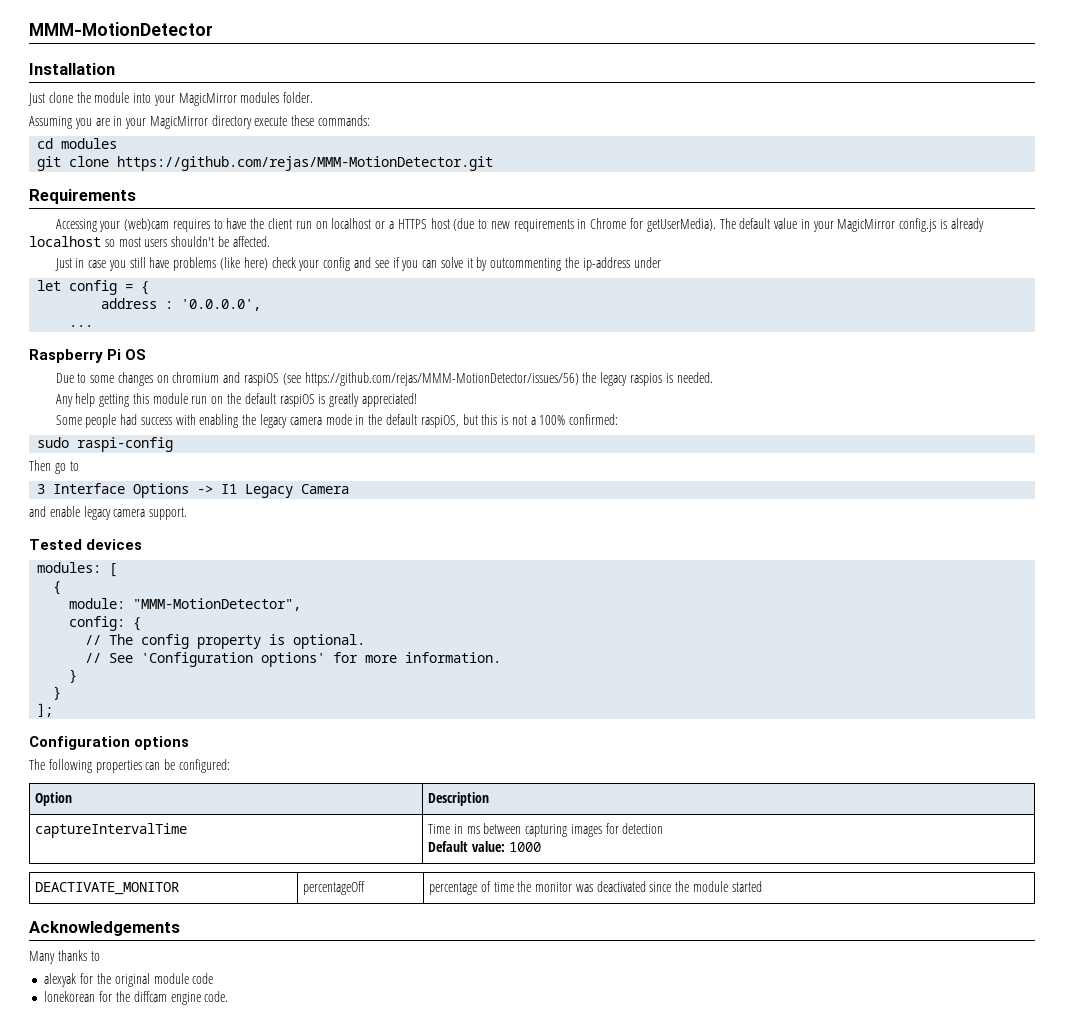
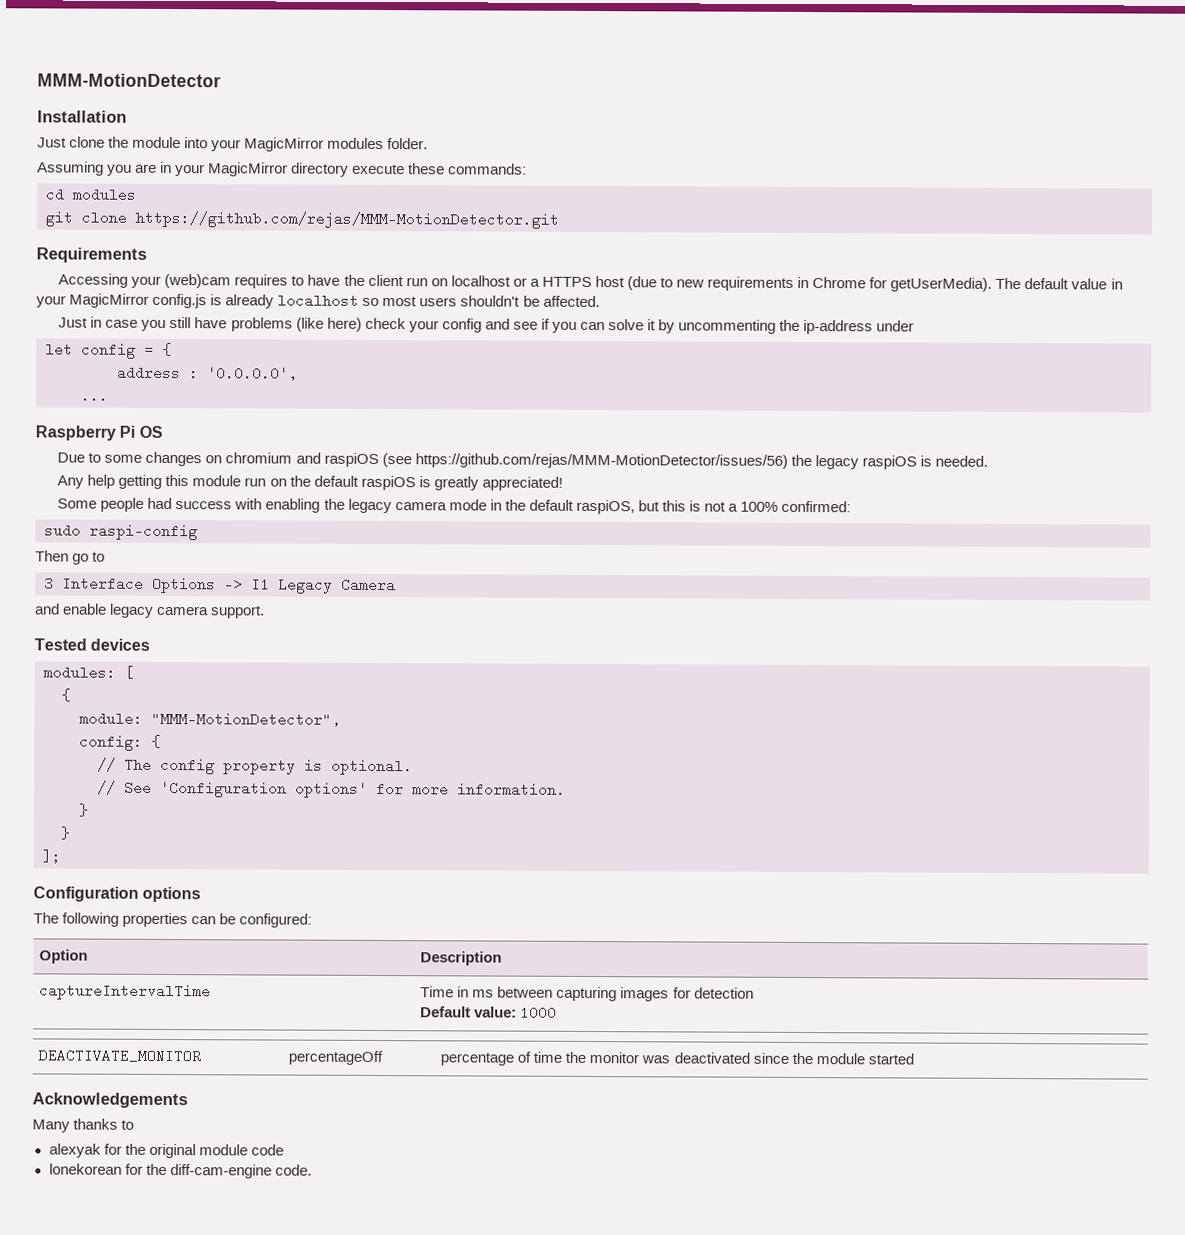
- Just in case you still have problems (like here) check your config and see if you can solve it by outcommenting the ip-address under
+ Just in case you still have problems (like here) check your config and see if you can solve it by uncommenting the ip-address under
- Due to some changes on chromium and raspiOS (see https://github.com/rejas/MMM-MotionDetector/issues/56) the legacy raspios is needed.
+ Due to some changes on chromium and raspiOS (see https://github.com/rejas/MMM-MotionDetector/issues/56) the legacy raspiOS is needed.
- lonekorean for the diffcam engine code.
+ lonekorean for the diff-cam-engine code.

